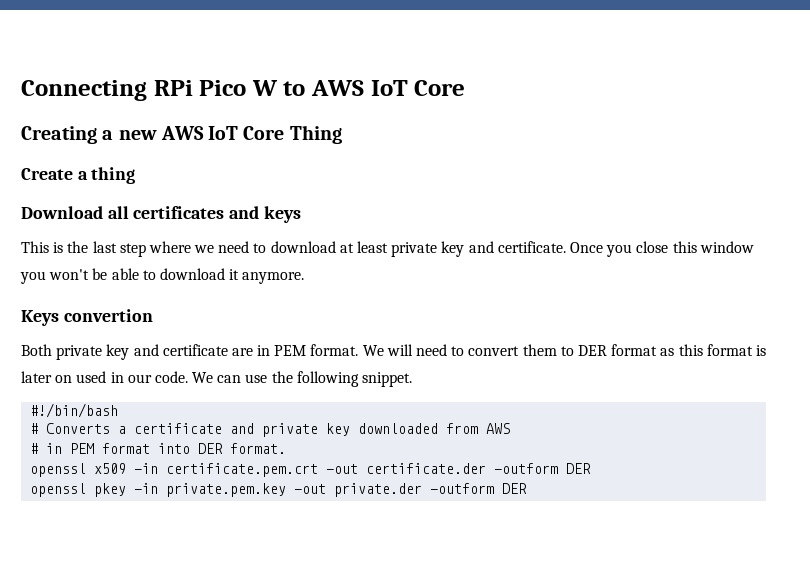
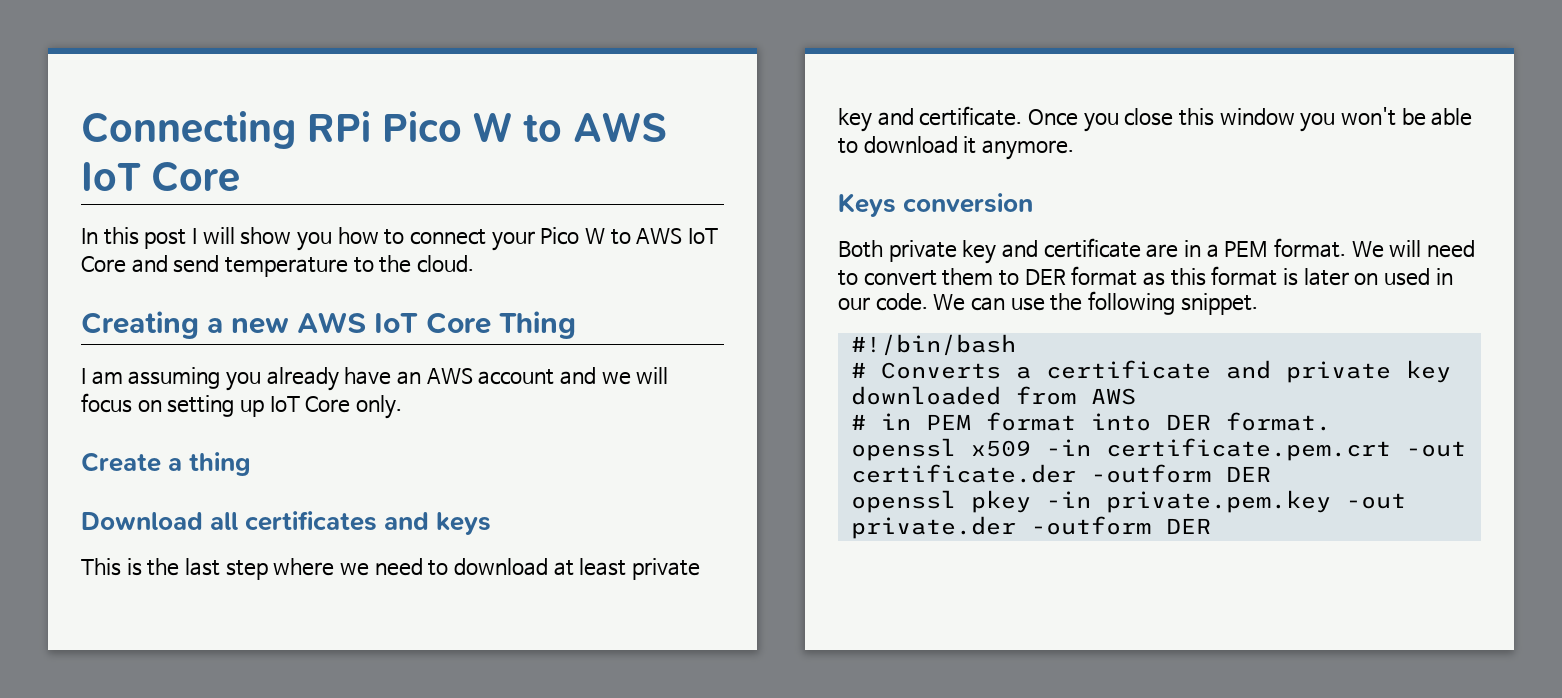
+ In this post I will show you how to connect your Pico W to AWS IoT Core and send temperature to the cloud.
+ I am assuming you already have an AWS account and we will focus on setting up IoT Core only.
- Keys convertion
+ Keys conversion
- Both private key and certificate are in PEM format.
+ Both private key and certificate are in a PEM format.

